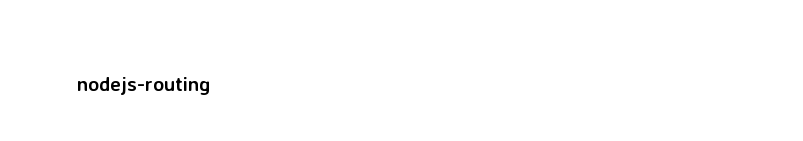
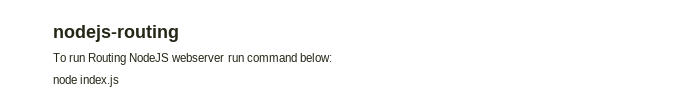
+ To run Routing NodeJS webserver run command below:
+ node index.js

